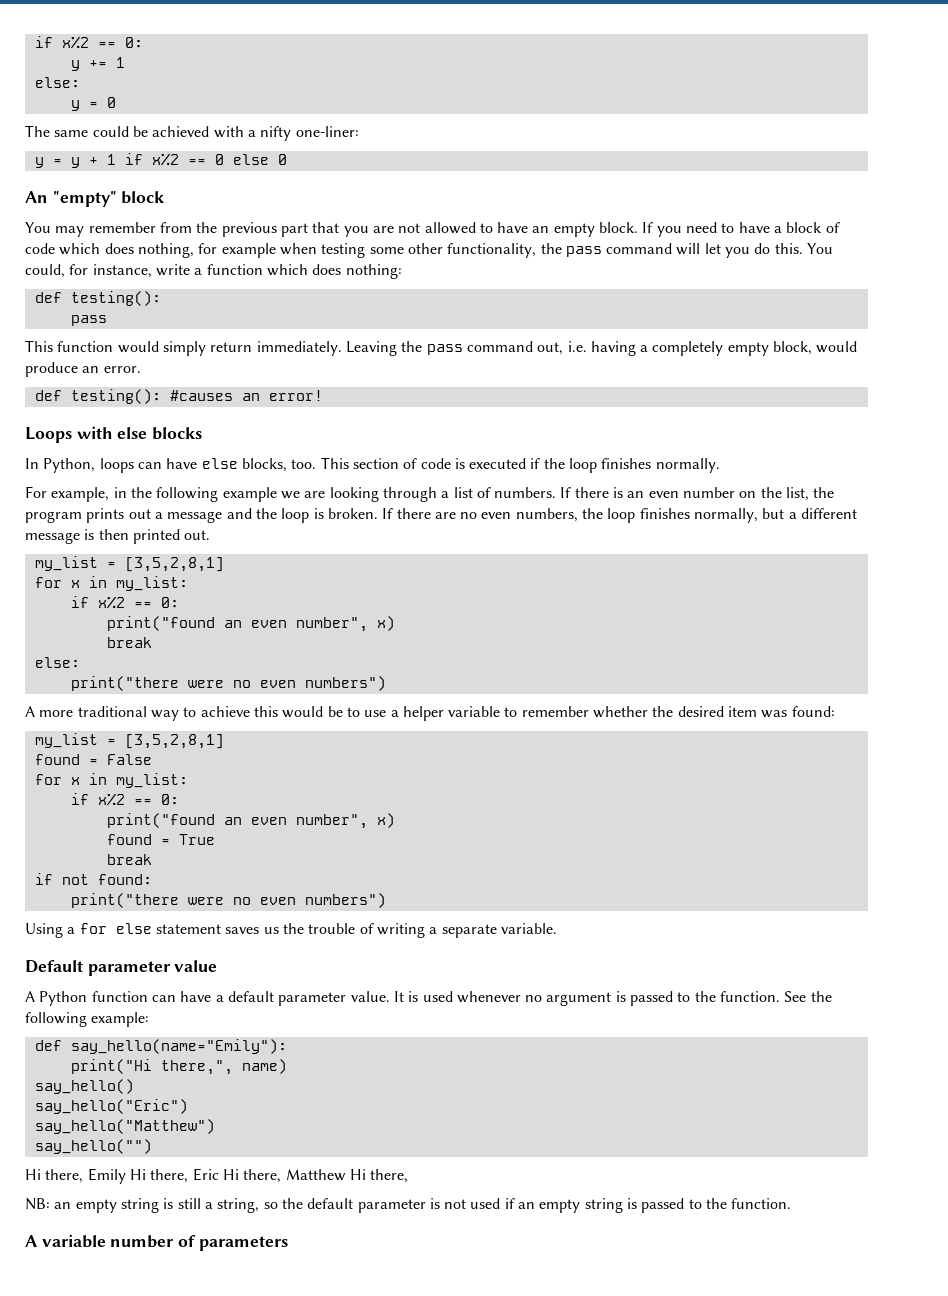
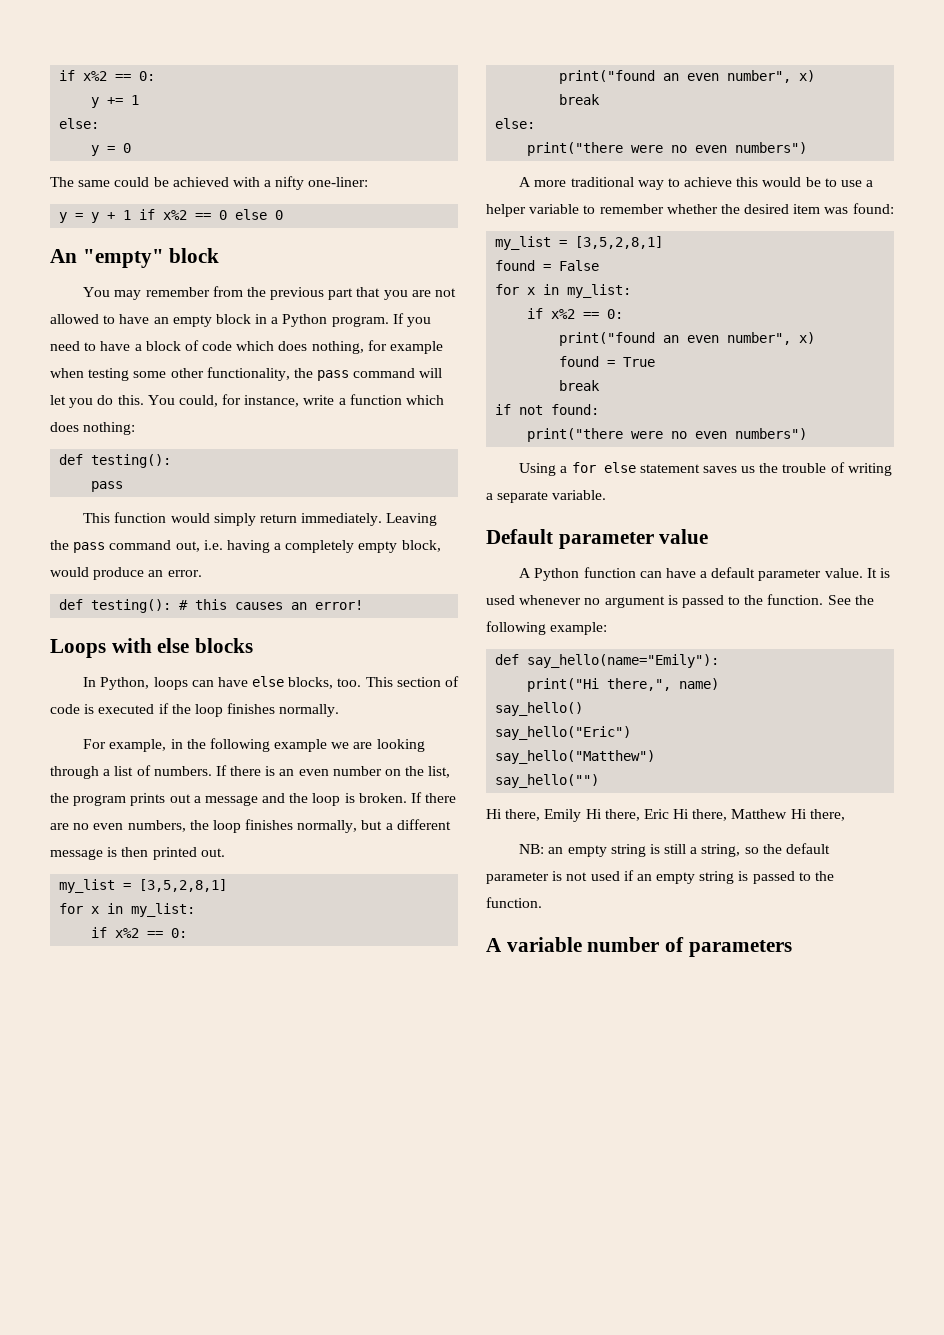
- You may remember from the previous part that you are not allowed to have an empty block.
+ You may remember from the previous part that you are not allowed to have an empty block in a Python program.
- def testing(): #causes an error!
+ def testing(): # this causes an error!

